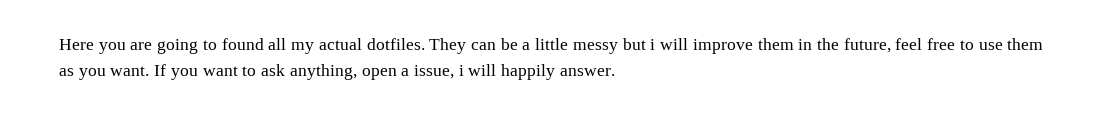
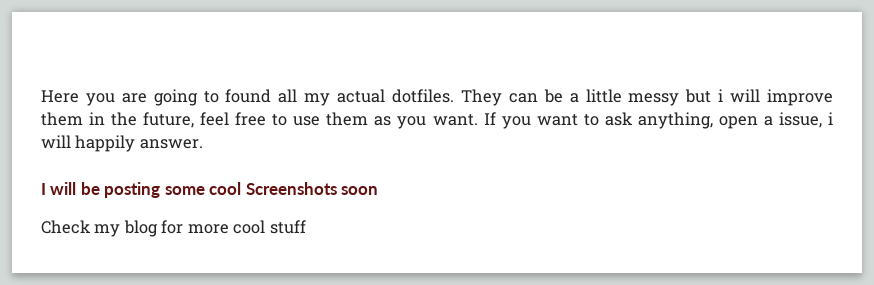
+ I will be posting some cool Screenshots soon
+ Check my blog for more cool stuff

